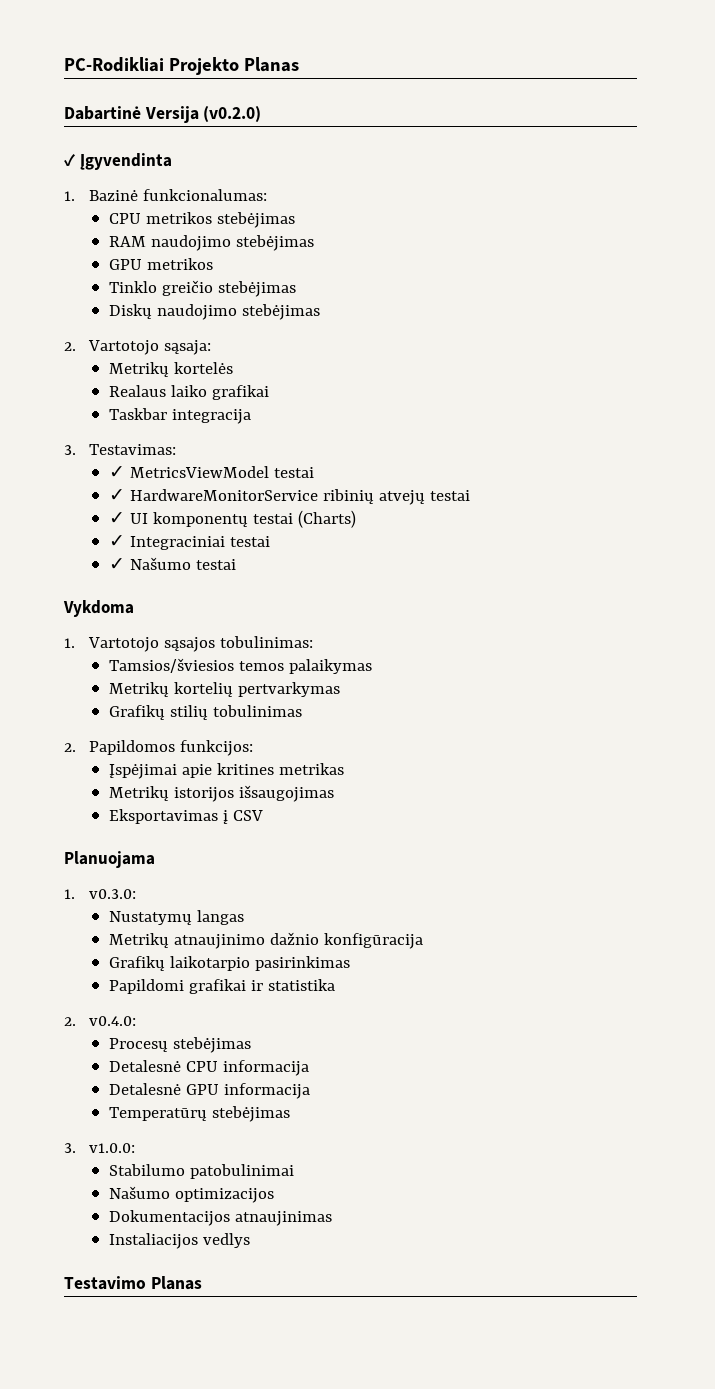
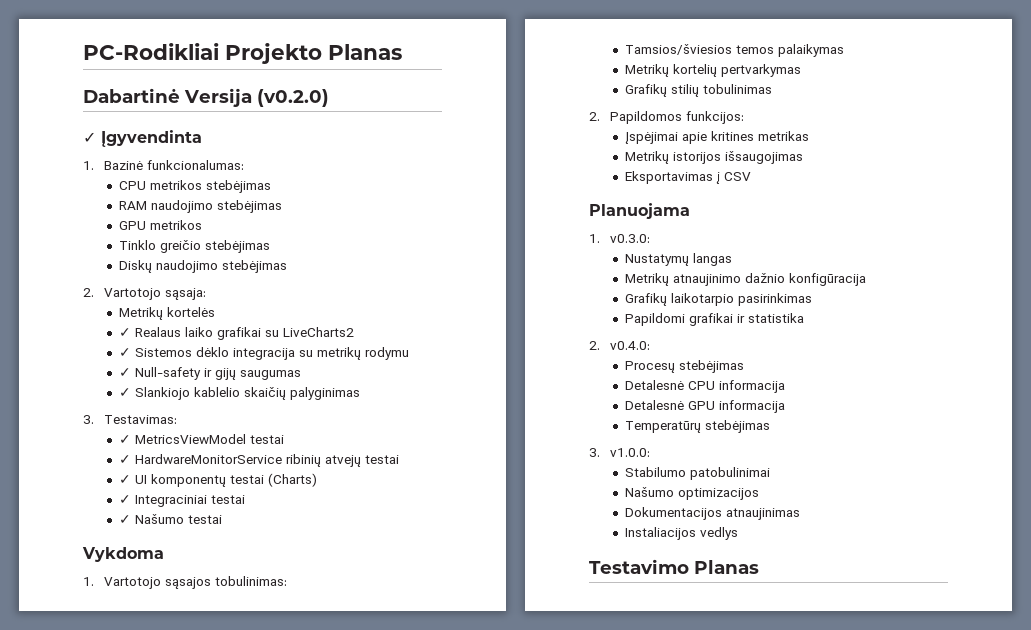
- Realaus laiko grafikai
- Taskbar integracija
+ ✓ Realaus laiko grafikai su LiveCharts2
+ ✓ Sistemos dėklo integracija su metrikų rodymu
+ ✓ Null-safety ir gijų saugumas
+ ✓ Slankiojo kablelio skaičių palyginimas

